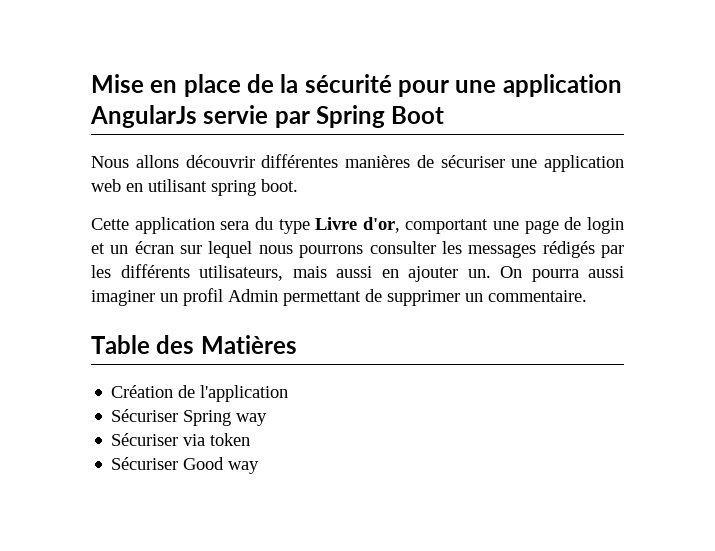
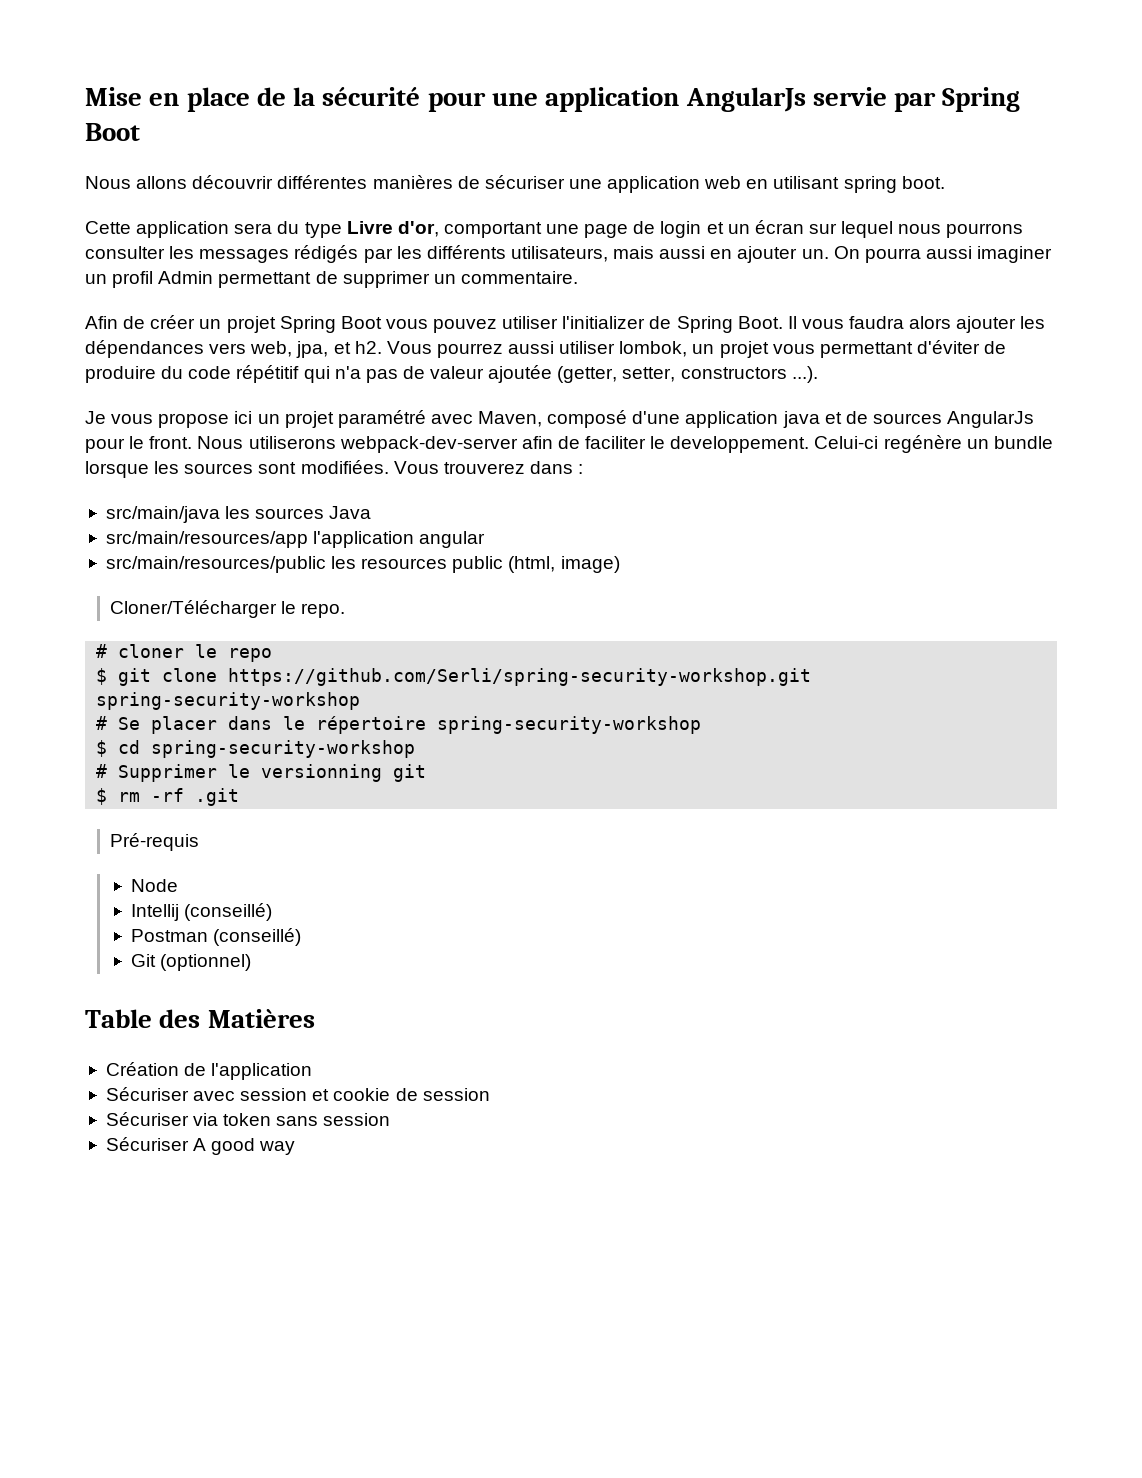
+ Afin de créer un projet Spring Boot vous pouvez utiliser l'initializer de Spring Boot. Il vous faudra alors ajouter les dépendances vers web, jpa, et h2. Vous pourrez aussi utiliser lombok, un projet vous permettant d'éviter de produire du code répétitif qui n'a pas de valeur ajoutée (getter, setter, constructors ...).
+ Je vous propose ici un projet paramétré avec Maven, composé d'une application java et de sources AngularJs pour le front. Nous utiliserons webpack-dev-server afin de faciliter le developpement. Celui-ci regénère un bundle lorsque les sources sont modifiées. Vous trouverez dans :
+ src/main/java les sources Java
+ src/main/resources/app l'application angular
+ src/main/resources/public les resources public (html, image)
+ Cloner/Télécharger le repo.
+ # cloner le repo
+ $ git clone https://github.com/Serli/spring-security-workshop.git spring-security-workshop
+ # Se placer dans le répertoire spring-security-workshop
+ $ cd spring-security-workshop
+ # Supprimer le versionning git
+ $ rm -rf .git
+ Pré-requis
+ Node
+ Intellij (conseillé)
+ Postman (conseillé)
+ Git (optionnel)
- Sécuriser Spring way
+ Sécuriser avec session et cookie de session
- Sécuriser via token
- Sécuriser Good way
+ Sécuriser via token sans session
+ Sécuriser A good way

